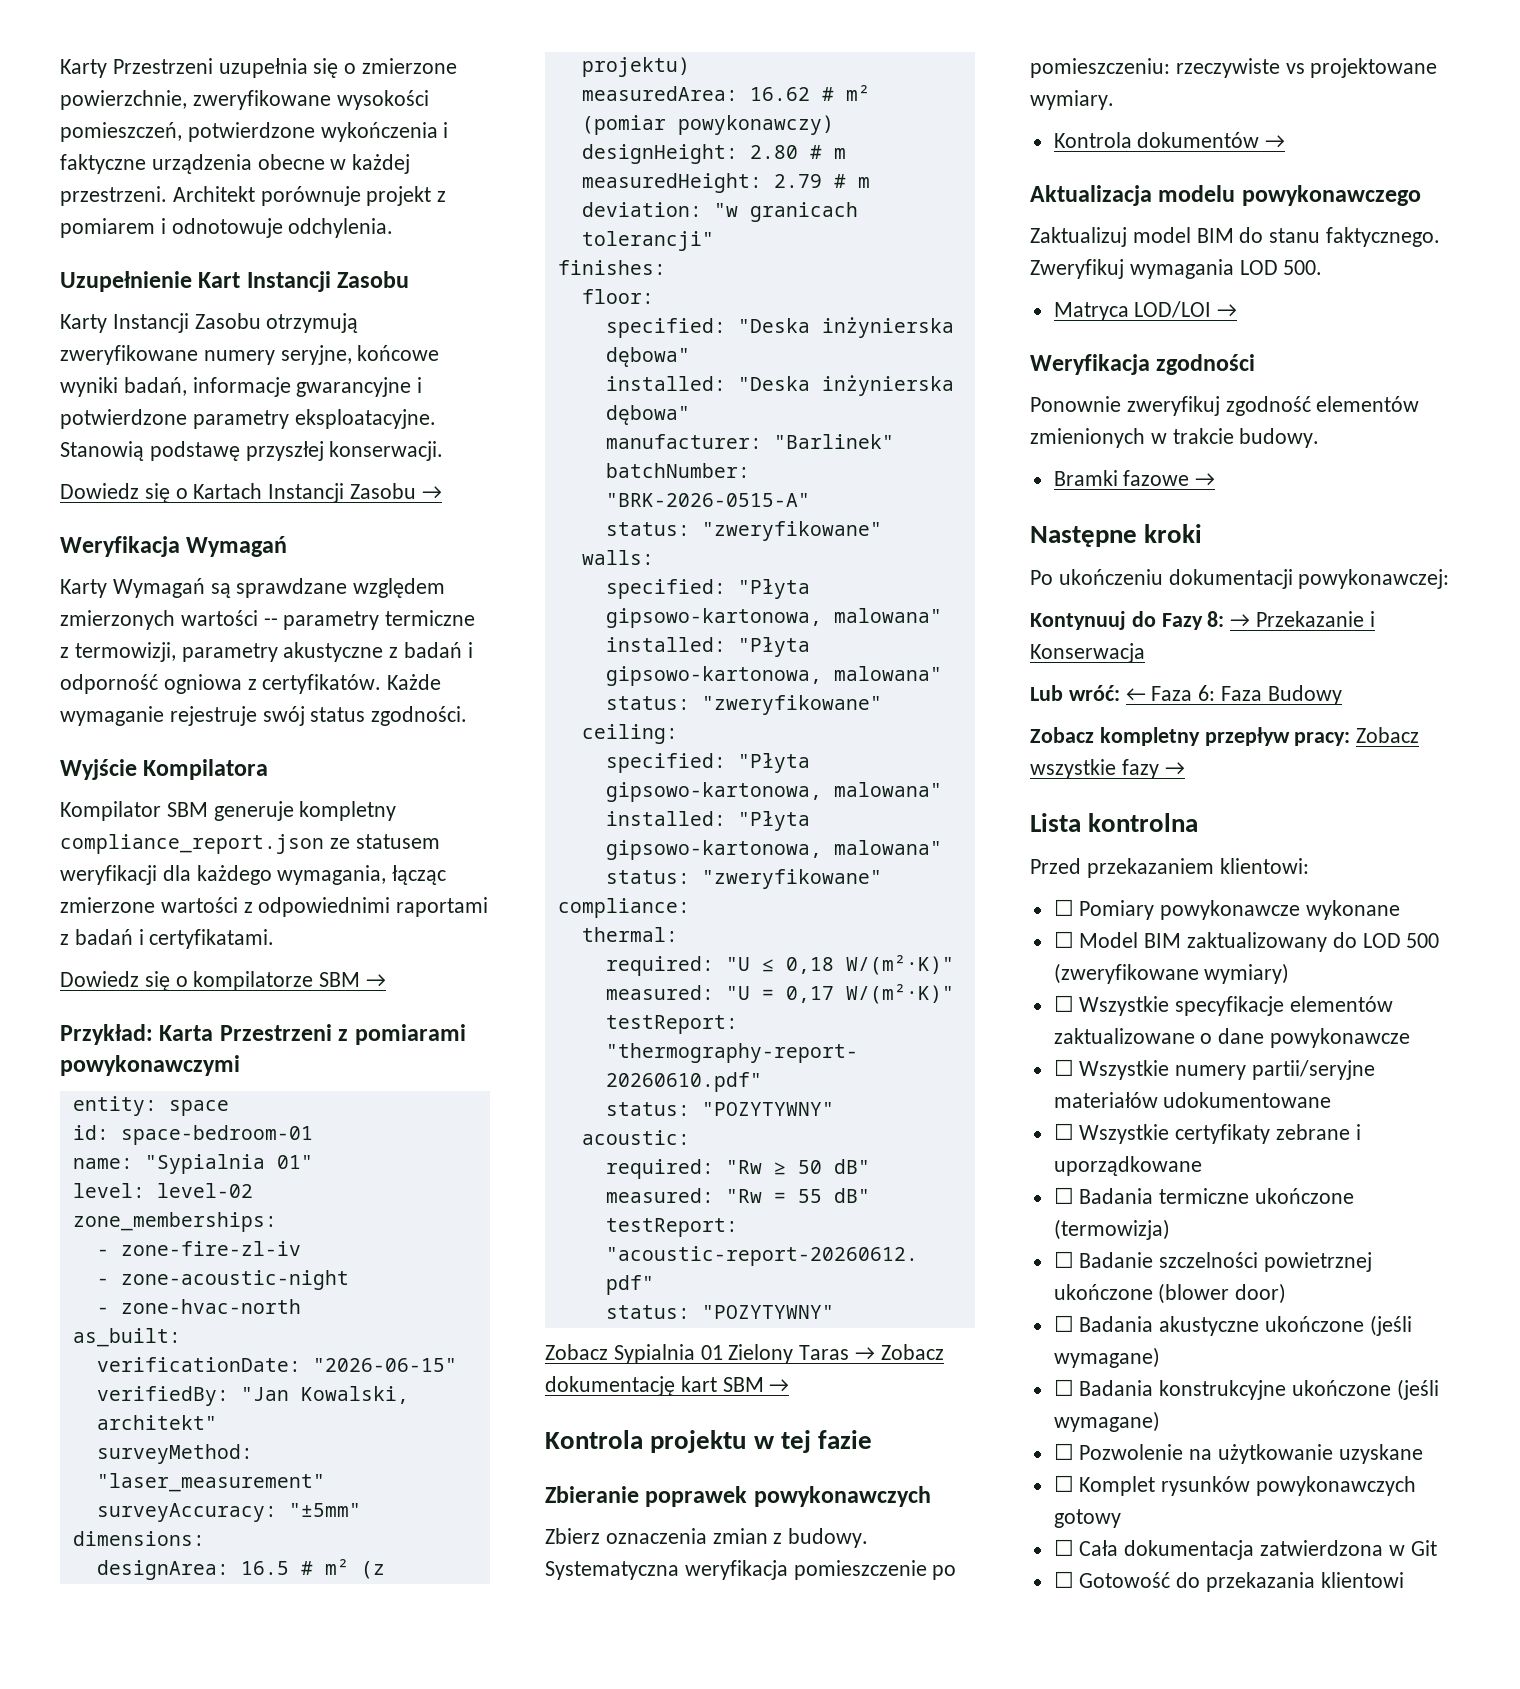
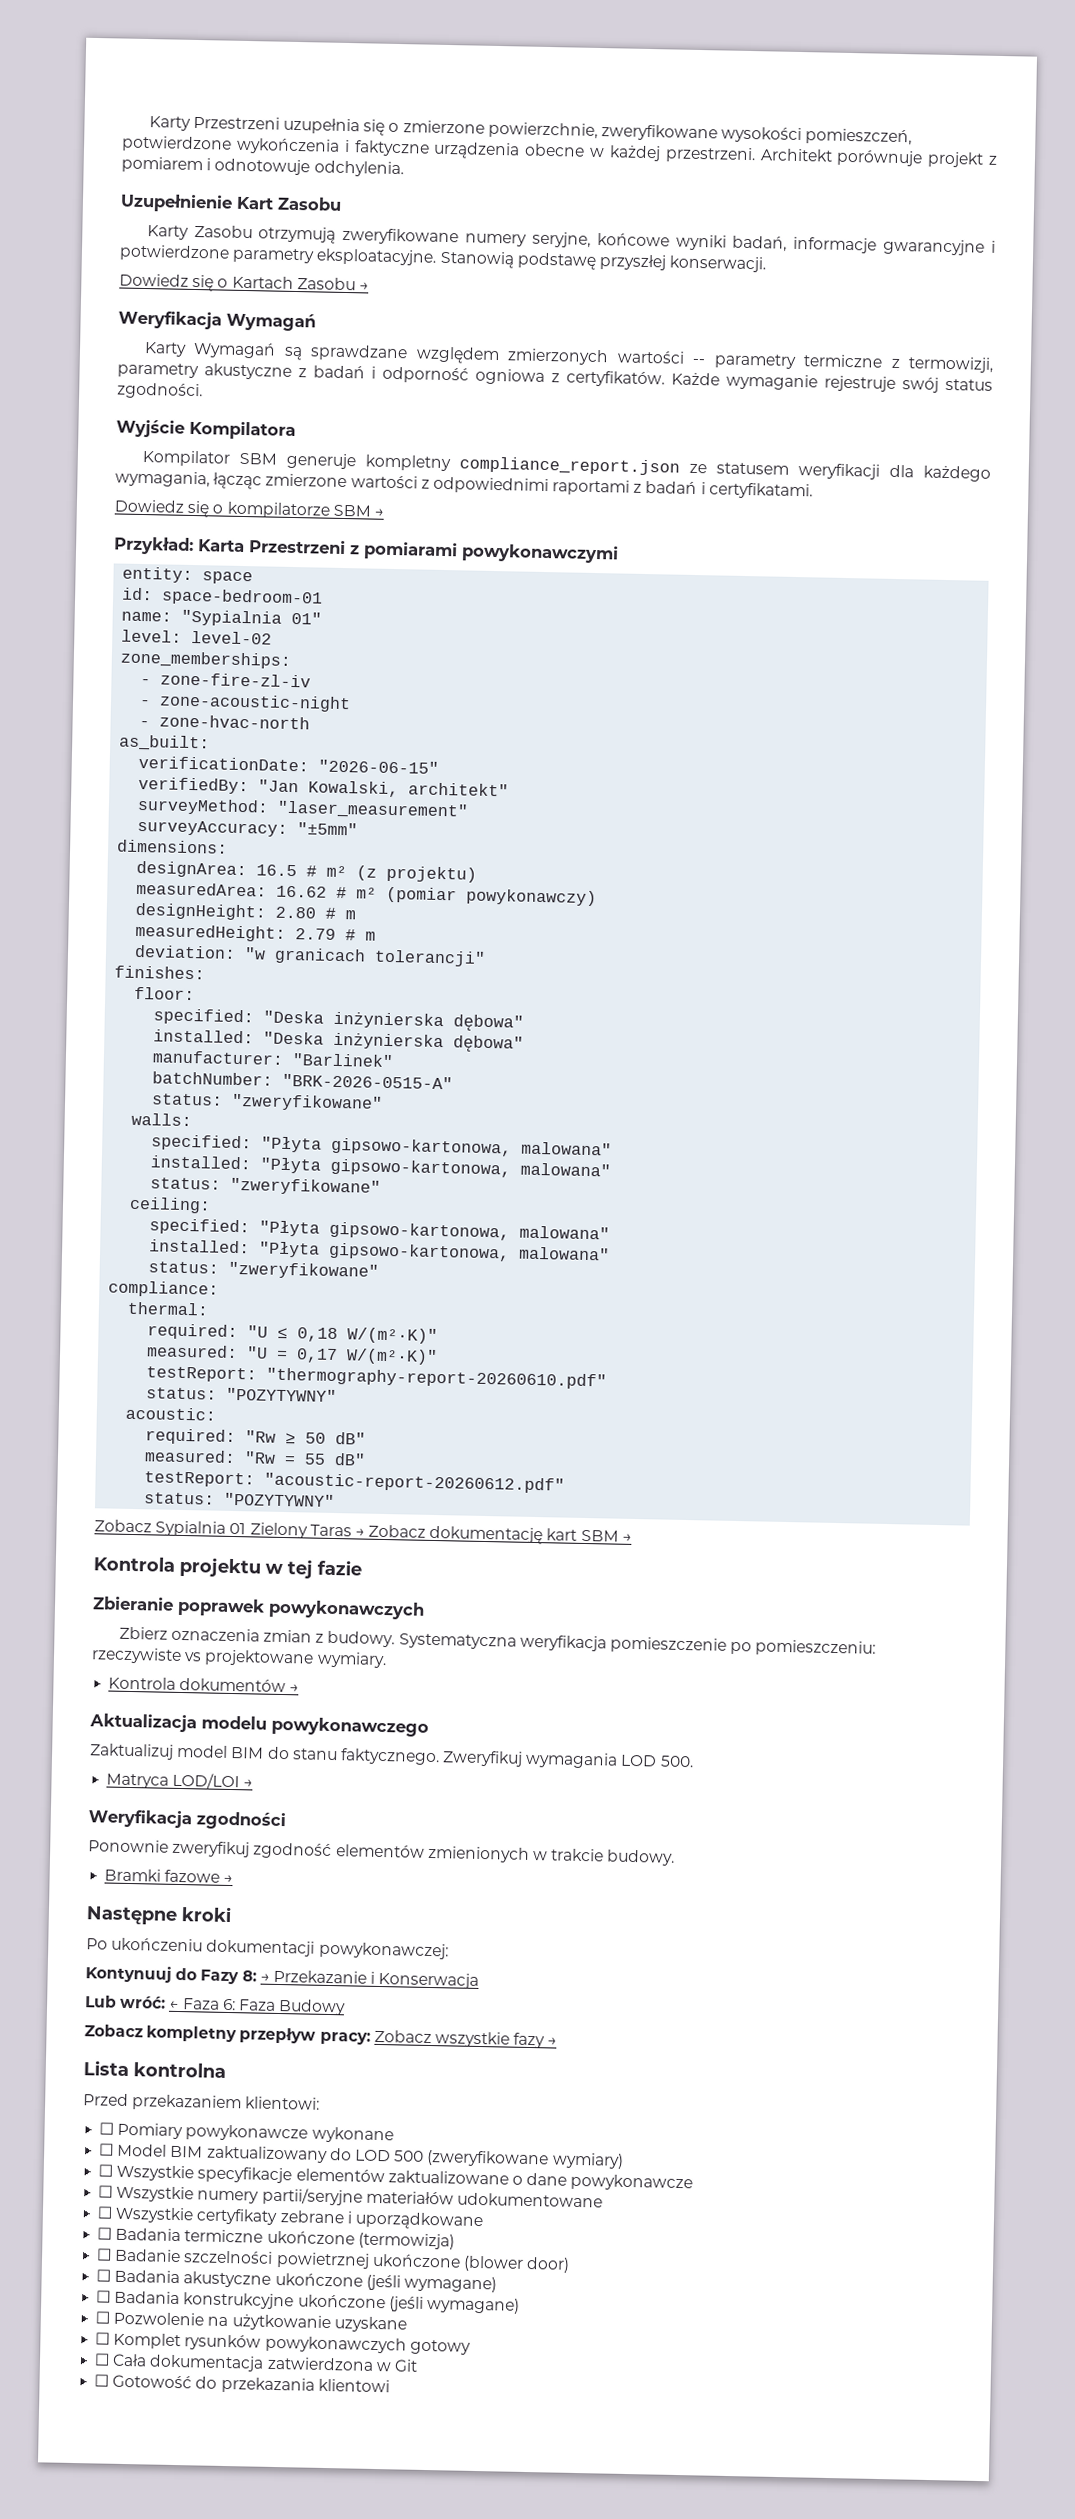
- Uzupełnienie Kart Instancji Zasobu
+ Uzupełnienie Kart Zasobu
- Karty Instancji Zasobu otrzymują zweryfikowane numery seryjne, końcowe wyniki badań, informacje gwarancyjne i potwierdzone parametry eksploatacyjne.
+ Karty Zasobu otrzymują zweryfikowane numery seryjne, końcowe wyniki badań, informacje gwarancyjne i potwierdzone parametry eksploatacyjne.
- Dowiedz się o Kartach Instancji Zasobu →
+ Dowiedz się o Kartach Zasobu →

